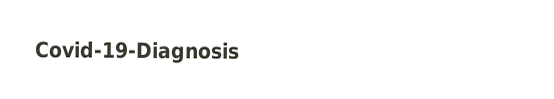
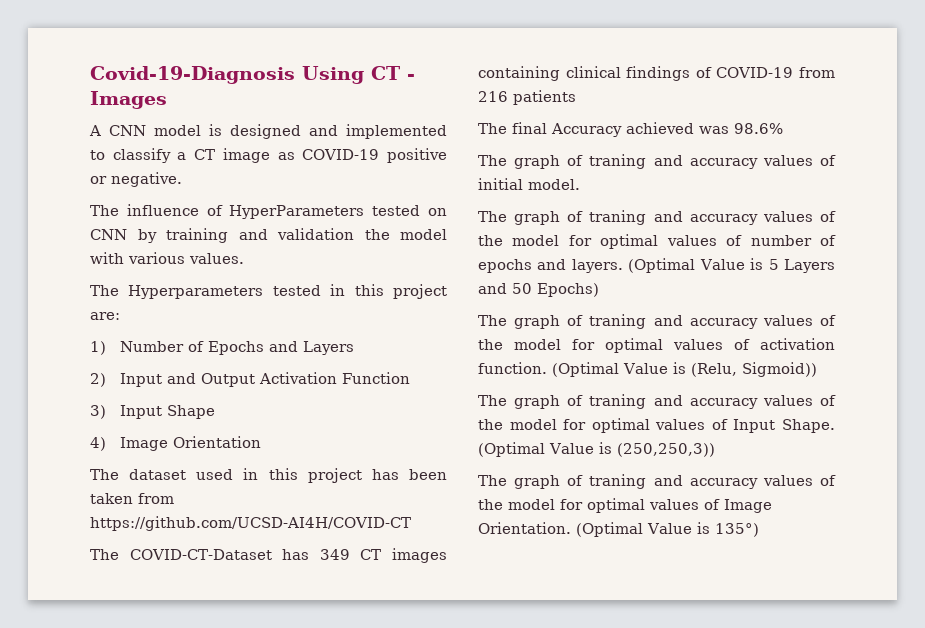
- Covid-19-Diagnosis
+ Covid-19-Diagnosis Using CT - Images
+ A CNN model is designed and implemented to classify a CT image as COVID-19 positive or negative.
+ The influence of HyperParameters tested on CNN by training and validation the model with various values.
+ The Hyperparameters tested in this project are:
+ 1) Number of Epochs and Layers
+ 2) Input and Output Activation Function
+ 3) Input Shape
+ 4) Image Orientation
+ The dataset used in this project has been taken from https://github.com/UCSD-AI4H/COVID-CT
+ The COVID-CT-Dataset has 349 CT images containing clinical findings of COVID-19 from 216 patients
+ The final Accuracy achieved was 98.6%
+ The graph of traning and accuracy values of initial model.
+ The graph of traning and accuracy values of the model for optimal values of number of epochs and layers. (Optimal Value is 5 Layers and 50 Epochs)
+ The graph of traning and accuracy values of the model for optimal values of activation function. (Optimal Value is (Relu, Sigmoid))
+ The graph of traning and accuracy values of the model for optimal values of Input Shape. (Optimal Value is (250,250,3))
+ The graph of traning and accuracy values of the model for optimal values of Image Orientation. (Optimal Value is 135°)

